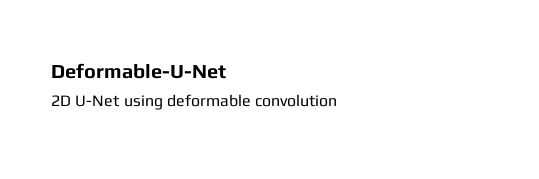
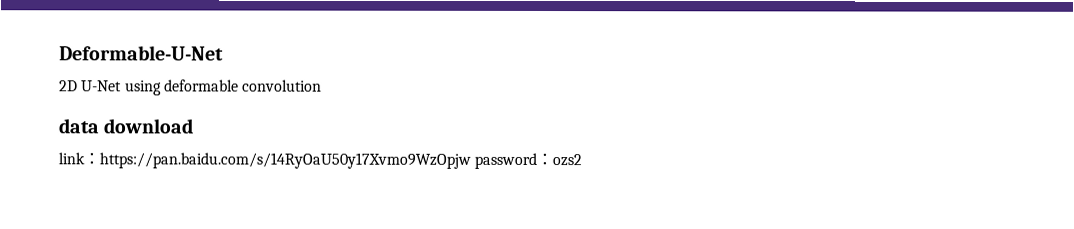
+ data download
+ link：https://pan.baidu.com/s/14RyOaU50y17Xvmo9WzOpjw password：ozs2

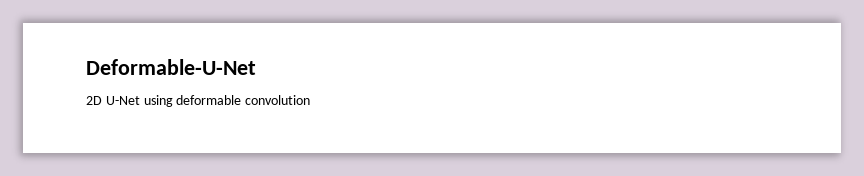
- data download
- link：https://pan.baidu.com/s/14RyOaU50y17Xvmo9WzOpjw password：ozs2

